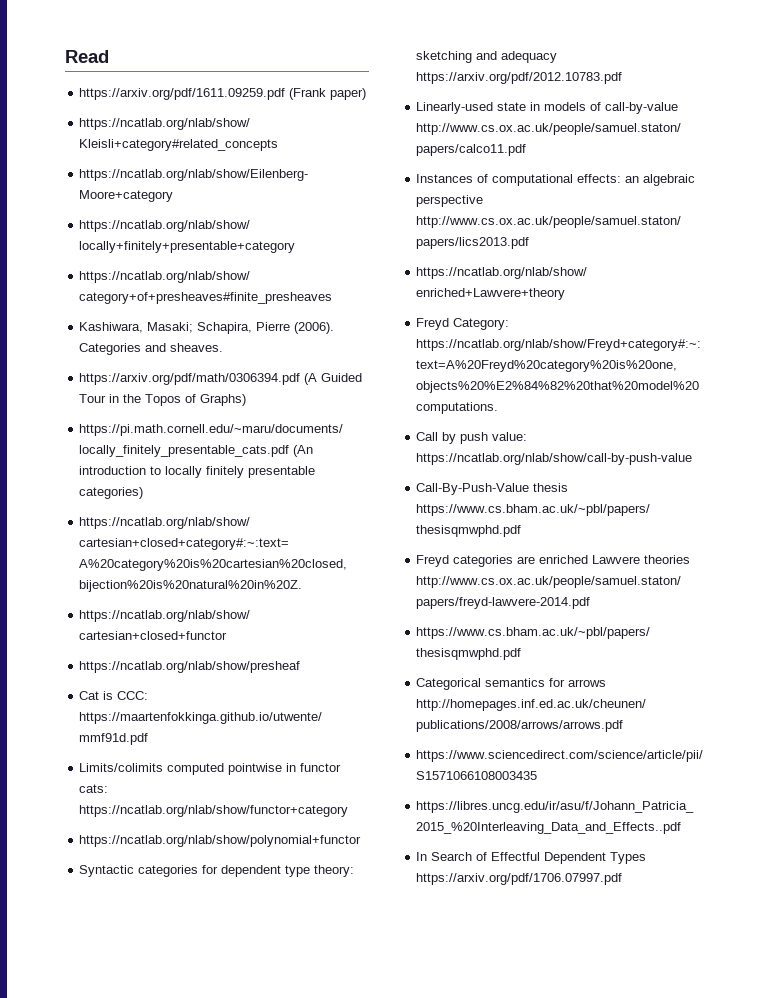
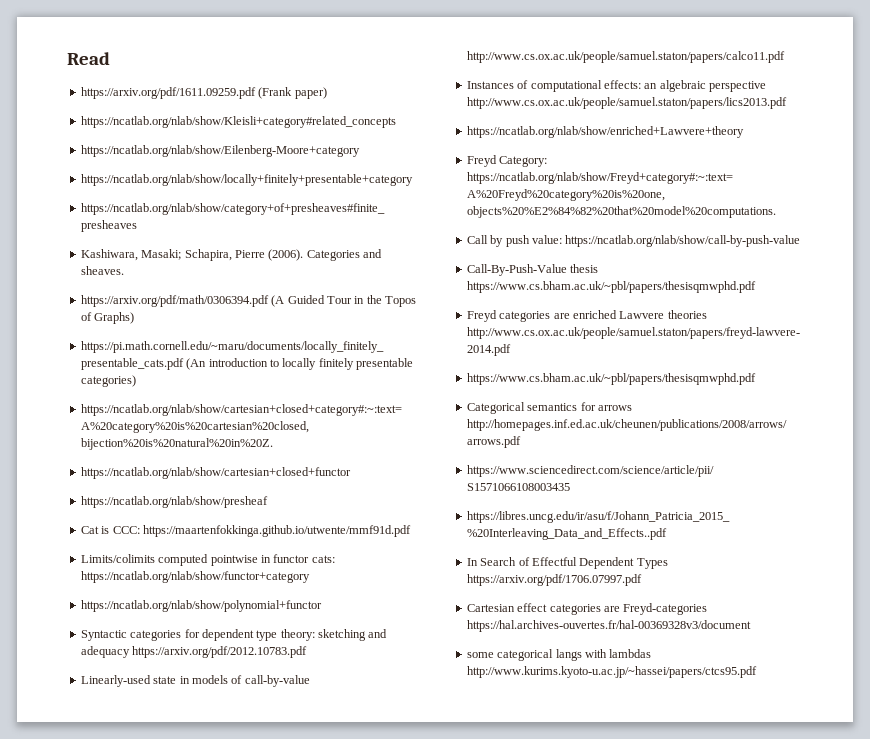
+ Cartesian effect categories are Freyd-categories https://hal.archives-ouvertes.fr/hal-00369328v3/document
+ some categorical langs with lambdas http://www.kurims.kyoto-u.ac.jp/~hassei/papers/ctcs95.pdf

